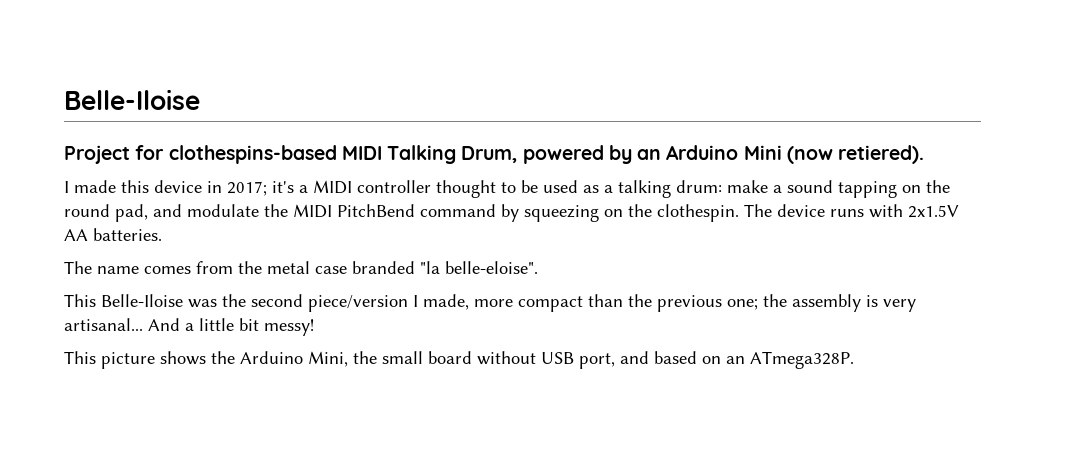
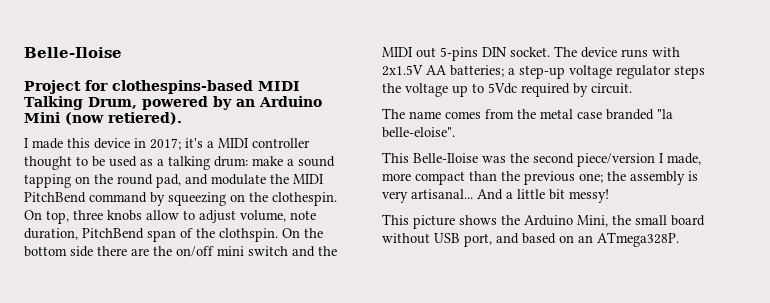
+ On top, three knobs allow to adjust volume, note duration, PitchBend span of the clothspin. On the bottom side there are the on/off mini switch and the MIDI out 5-pins DIN socket.
- The device runs with 2x1.5V AA batteries.
+ The device runs with 2x1.5V AA batteries; a step-up voltage regulator steps the voltage up to 5Vdc required by circuit.

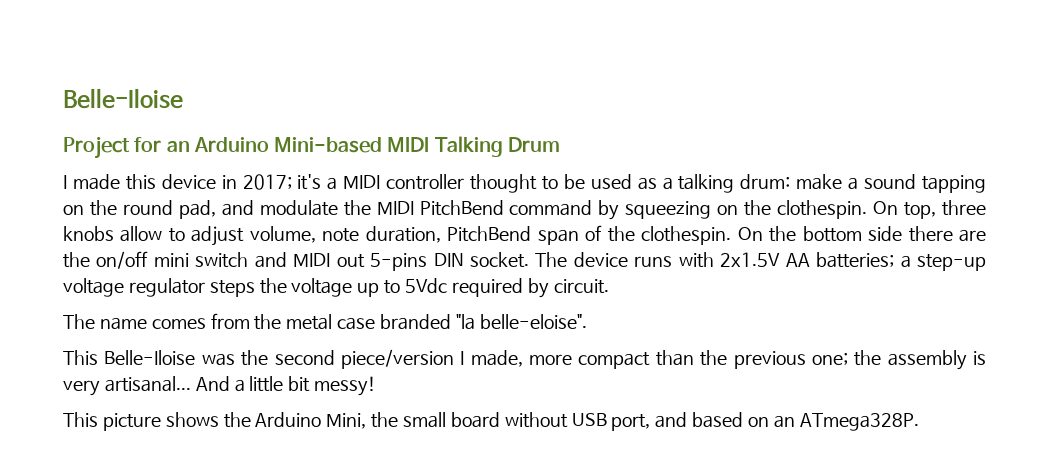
- Project for clothespins-based MIDI Talking Drum, powered by an Arduino Mini (now retiered).
+ Project for an Arduino Mini-based MIDI Talking Drum
- On top, three knobs allow to adjust volume, note duration, PitchBend span of the clothspin.
+ On top, three knobs allow to adjust volume, note duration, PitchBend span of the clothespin.
- On the bottom side there are the on/off mini switch and the MIDI out 5-pins DIN socket.
+ On the bottom side there are the on/off mini switch and MIDI out 5-pins DIN socket.

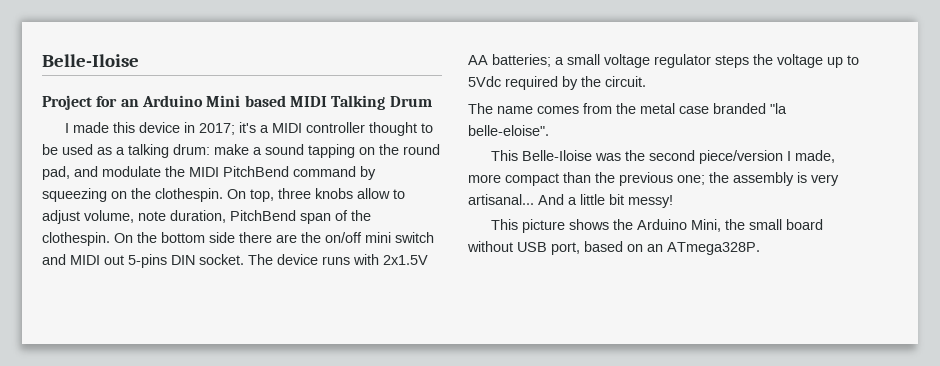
- Project for an Arduino Mini-based MIDI Talking Drum
+ Project for an Arduino Mini based MIDI Talking Drum
- The device runs with 2x1.5V AA batteries; a step-up voltage regulator steps the voltage up to 5Vdc required by circuit.
+ The device runs with 2x1.5V AA batteries; a small voltage regulator steps the voltage up to 5Vdc required by the circuit.
- This picture shows the Arduino Mini, the small board without USB port, and based on an ATmega328P.
+ This picture shows the Arduino Mini, the small board without USB port, based on an ATmega328P.

